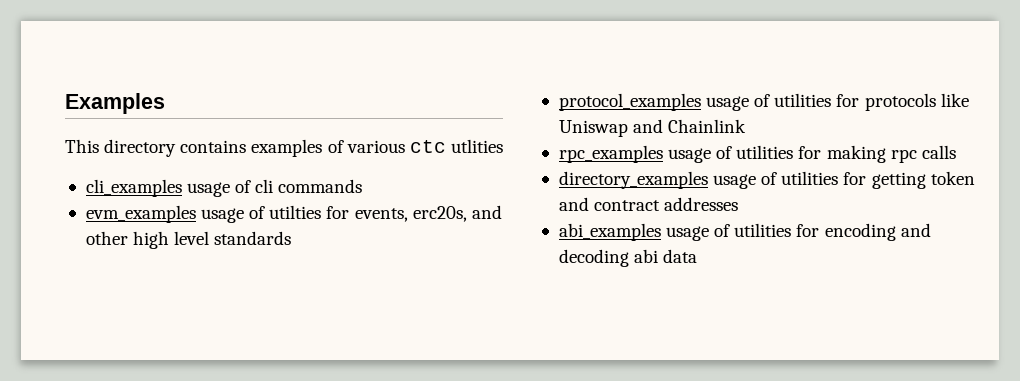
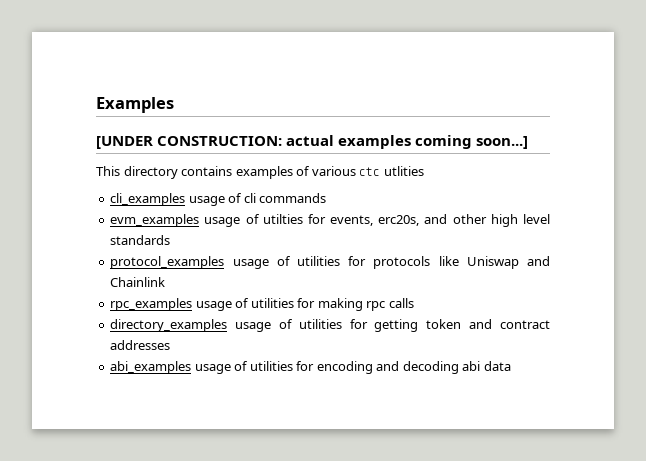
+ [UNDER CONSTRUCTION: actual examples coming soon...]

